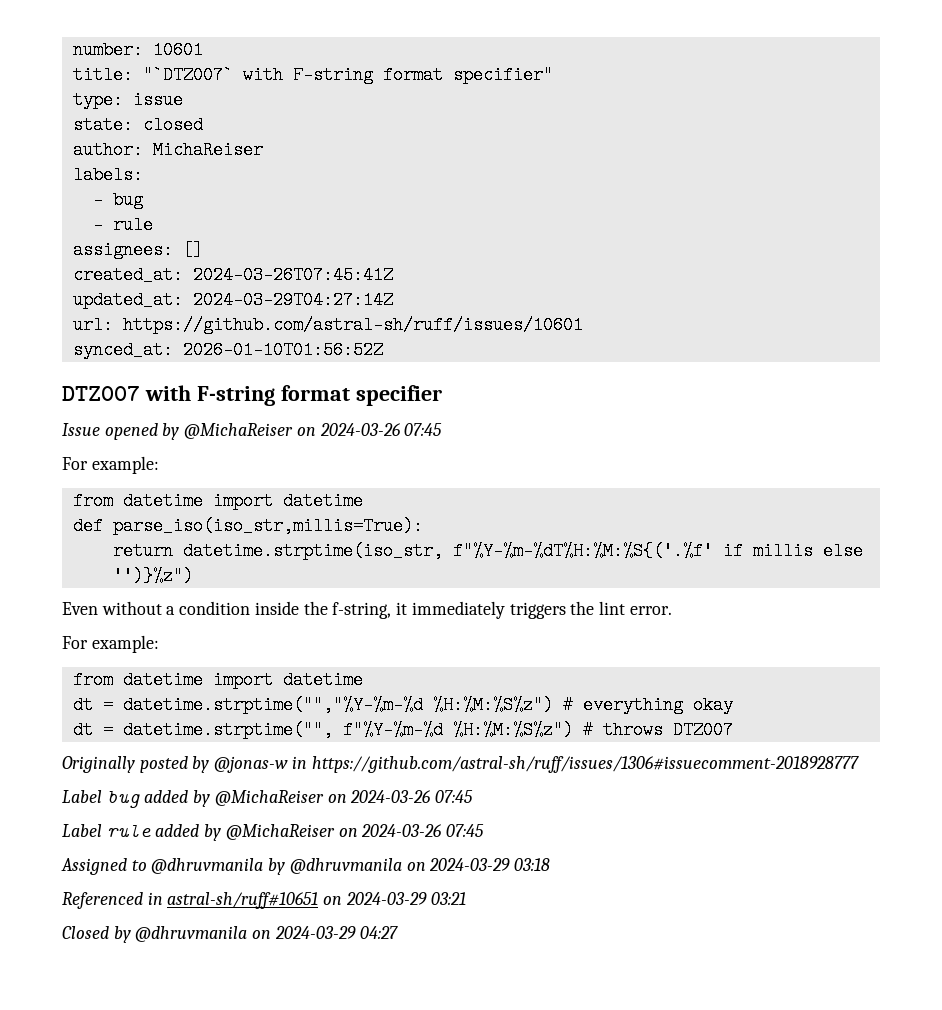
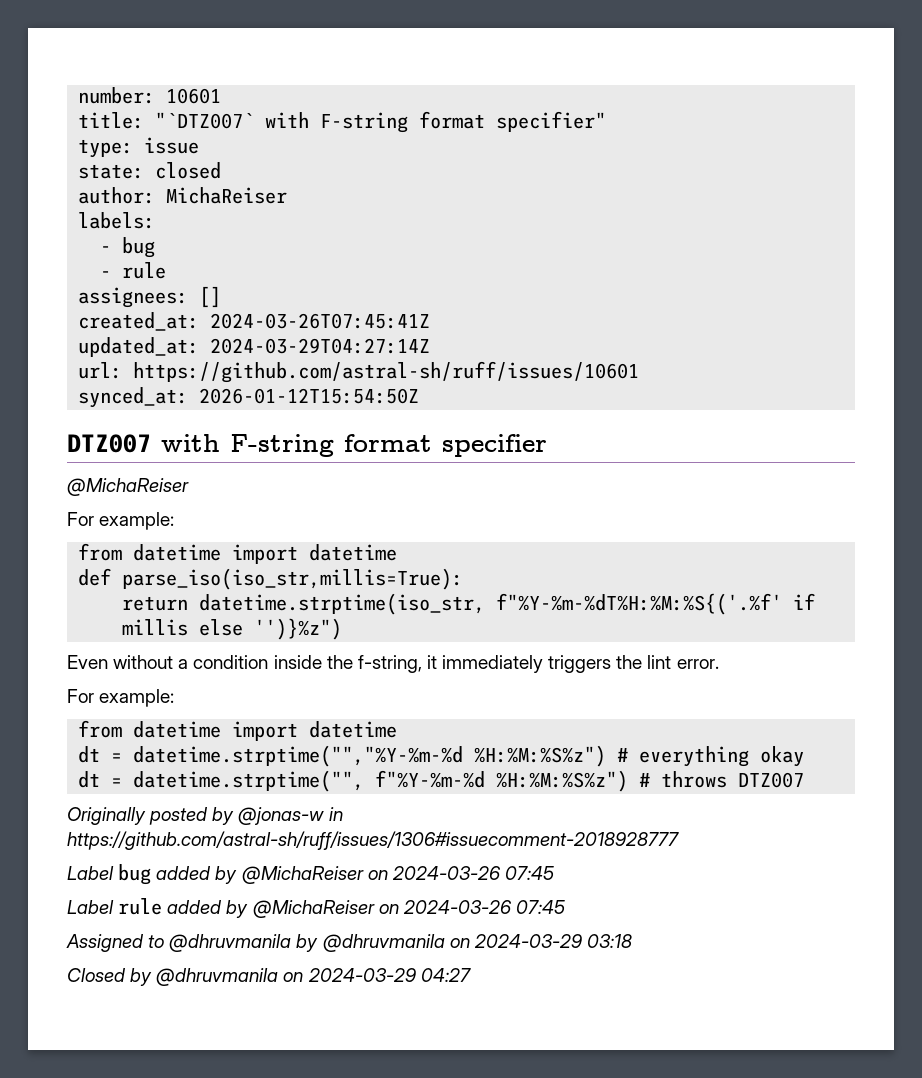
- synced_at: 2026-01-10T01:56:52Z
+ synced_at: 2026-01-12T15:54:50Z
  DTZ007 with F-string format specifier
- Issue opened by @MichaReiser on 2024-03-26 07:45
+ @MichaReiser
- Referenced in astral-sh/ruff#10651 on 2024-03-29 03:21

